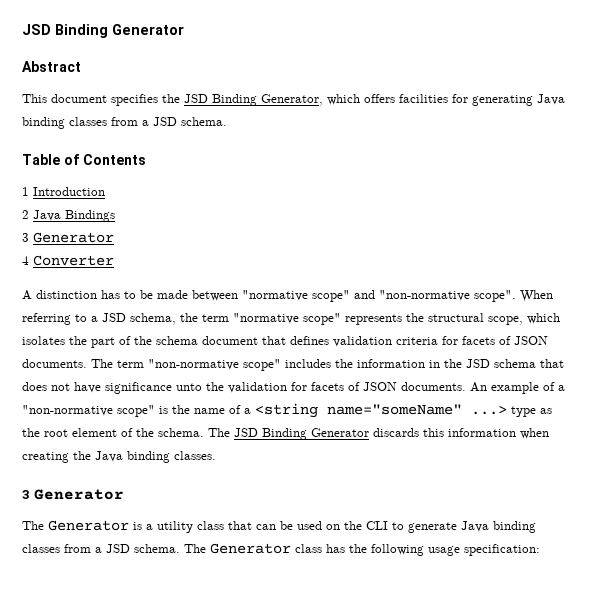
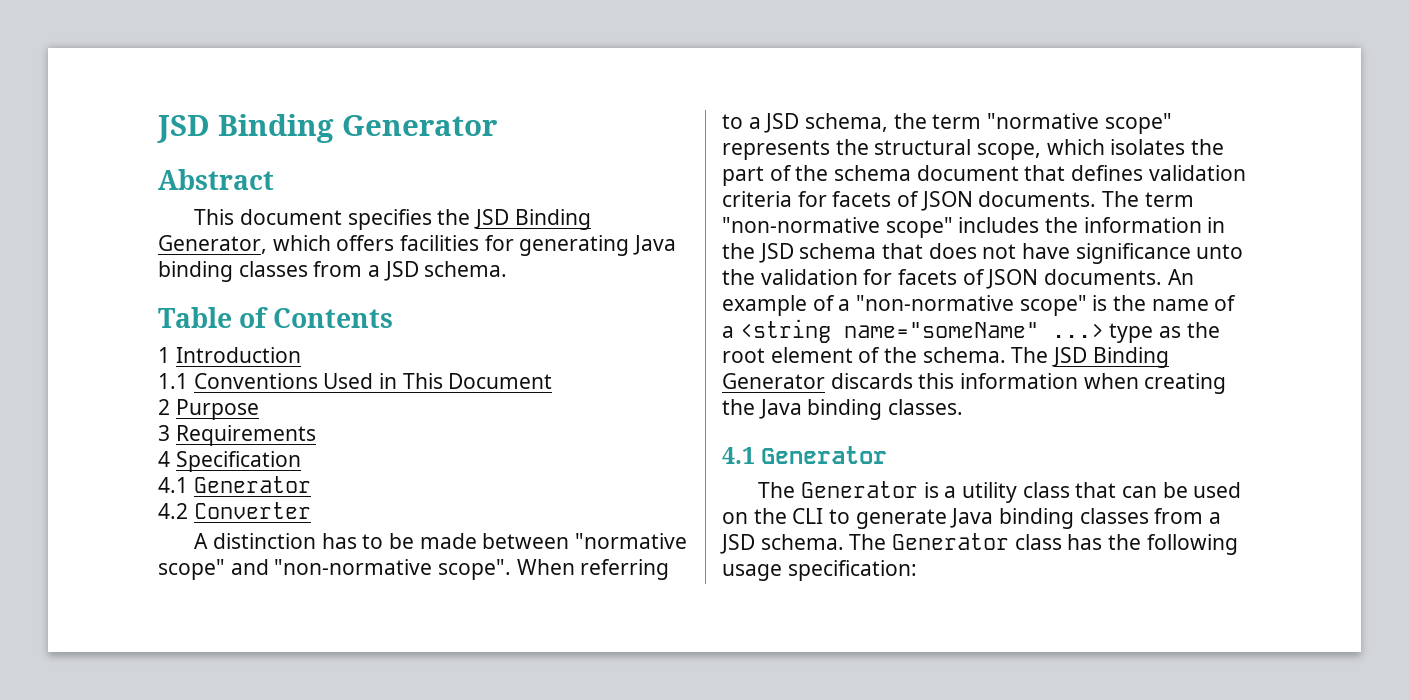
+ 1.1 Conventions Used in This Document
- 2 Java Bindings
- 3 Generator
- 4 Converter
+ 2 Purpose
+ 3 Requirements
+ 4 Specification
+ 4.1 Generator
+ 4.2 Converter
  The JSD Binding Generator discards this information when creating the Java binding classes.
- 3 Generator
+ 4.1 Generator

